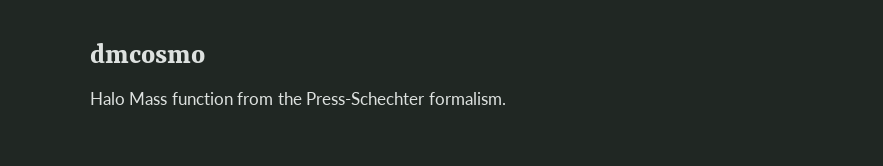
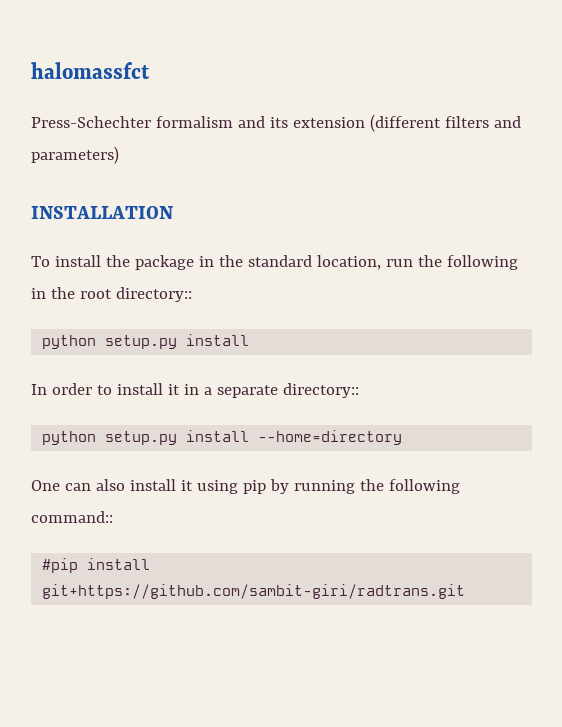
- dmcosmo
- Halo Mass function from the Press-Schechter formalism.
+ halomassfct
+ Press-Schechter formalism and its extension (different filters and parameters)
+ INSTALLATION
+ To install the package in the standard location, run the following in the root directory::
+ python setup.py install
+ In order to install it in a separate directory::
+ python setup.py install --home=directory
+ One can also install it using pip by running the following command::
+ #pip install git+https://github.com/sambit-giri/radtrans.git

